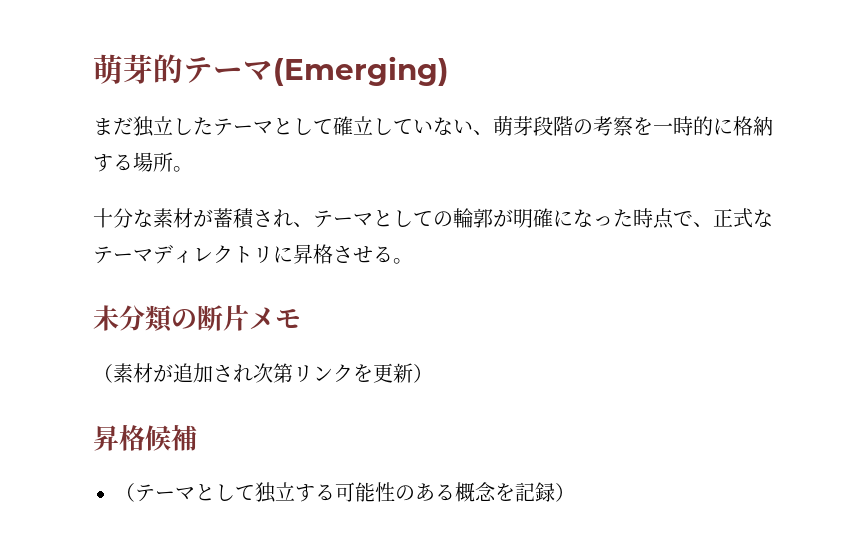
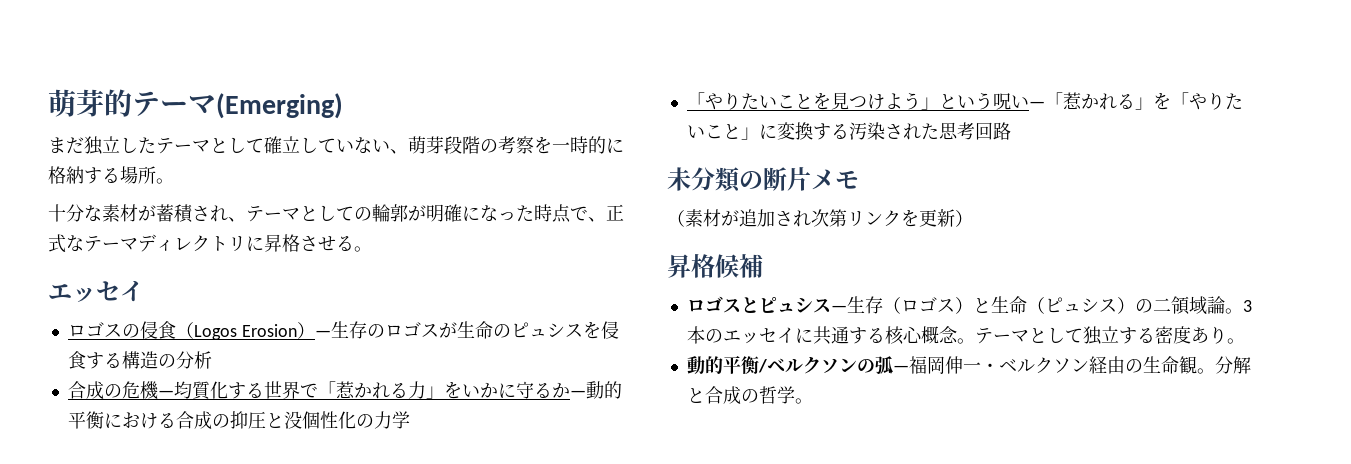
  十分な素材が蓄積され、テーマとしての輪郭が明確になった時点で、正式なテーマディレクトリに昇格させる。
+ エッセイ
+ ロゴスの侵食（Logos Erosion）—生存のロゴスが生命のピュシスを侵食する構造の分析
+ 合成の危機—均質化する世界で「惹かれる力」をいかに守るか—動的平衡における合成の抑圧と没個性化の力学
+ 「やりたいことを見つけよう」という呪い—「惹かれる」を「やりたいこと」に変換する汚染された思考回路
- （テーマとして独立する可能性のある概念を記録）
+ ロゴスとピュシス—生存（ロゴス）と生命（ピュシス）の二領域論。3本のエッセイに共通する核心概念。テーマとして独立する密度あり。
+ 動的平衡/ベルクソンの弧—福岡伸一・ベルクソン経由の生命観。分解と合成の哲学。

